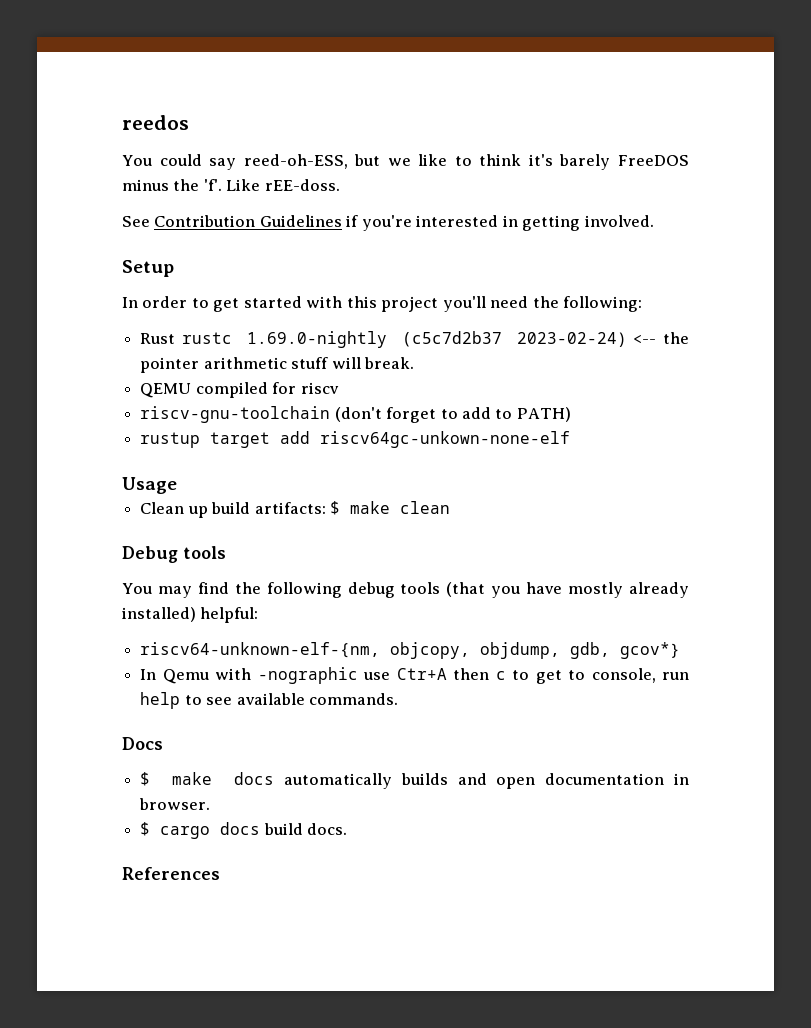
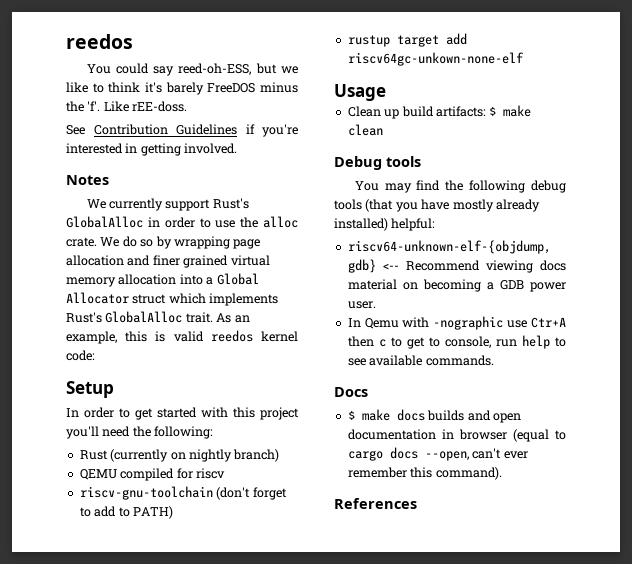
+ Notes
+ We currently support Rust's GlobalAlloc in order to use the alloc crate. We do so by wrapping page allocation and finer grained virtual memory allocation into a Global Allocator struct which implements Rust's GlobalAlloc trait. As an example, this is valid reedos kernel code:
- Rust rustc 1.69.0-nightly (c5c7d2b37 2023-02-24) <-- the pointer arithmetic stuff will break.
+ Rust (currently on nightly branch)
- riscv64-unknown-elf-{nm, objcopy, objdump, gdb, gcov*}
+ riscv64-unknown-elf-{objdump, gdb} <-- Recommend viewing docs material on becoming a GDB power user.
- $ make docs automatically builds and open documentation in browser.
- $ cargo docs build docs.
+ $ make docs builds and open documentation in browser (equal to cargo docs --open, can't ever remember this command).

